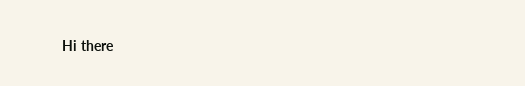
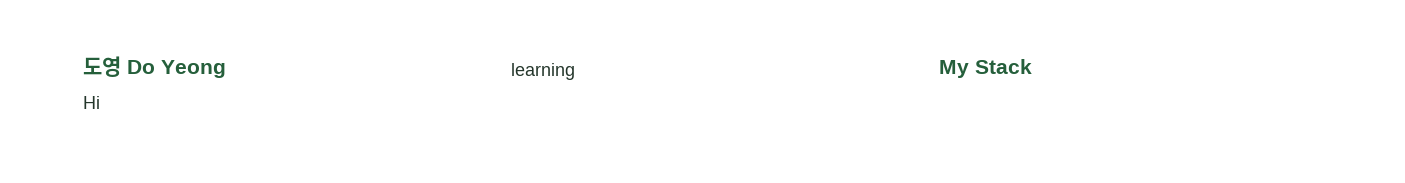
- Hi there
+ 도영 Do Yeong
+ Hi
+ learning
+ My Stack

